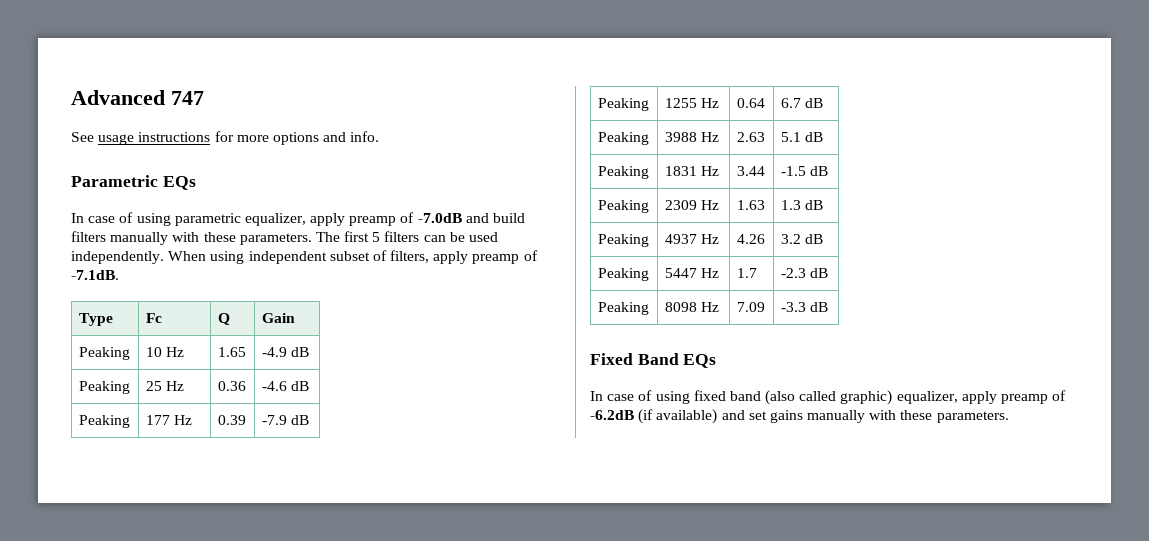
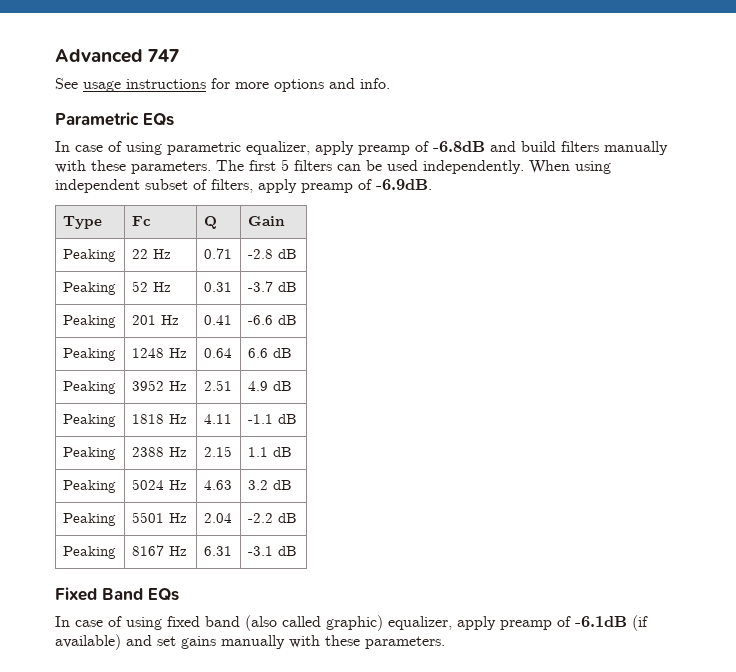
- In case of using parametric equalizer, apply preamp of -7.0dB and build filters manually with these parameters.
+ In case of using parametric equalizer, apply preamp of -6.8dB and build filters manually with these parameters.
- When using independent subset of filters, apply preamp of -7.1dB.
+ When using independent subset of filters, apply preamp of -6.9dB.
- Peaking | 10 Hz | 1.65 | -4.9 dB
- Peaking | 25 Hz | 0.36 | -4.6 dB
- Peaking | 177 Hz | 0.39 | -7.9 dB
- Peaking | 1255 Hz | 0.64 | 6.7 dB
- Peaking | 3988 Hz | 2.63 | 5.1 dB
- Peaking | 1831 Hz | 3.44 | -1.5 dB
- Peaking | 2309 Hz | 1.63 | 1.3 dB
- Peaking | 4937 Hz | 4.26 | 3.2 dB
+ Peaking | 22 Hz | 0.71 | -2.8 dB
+ Peaking | 52 Hz | 0.31 | -3.7 dB
+ Peaking | 201 Hz | 0.41 | -6.6 dB
+ Peaking | 1248 Hz | 0.64 | 6.6 dB
+ Peaking | 3952 Hz | 2.51 | 4.9 dB
+ Peaking | 1818 Hz | 4.11 | -1.1 dB
+ Peaking | 2388 Hz | 2.15 | 1.1 dB
+ Peaking | 5024 Hz | 4.63 | 3.2 dB
- Peaking | 5447 Hz | 1.7 | -2.3 dB
- Peaking | 8098 Hz | 7.09 | -3.3 dB
+ Peaking | 5501 Hz | 2.04 | -2.2 dB
+ Peaking | 8167 Hz | 6.31 | -3.1 dB
- In case of using fixed band (also called graphic) equalizer, apply preamp of -6.2dB (if available) and set gains manually with these parameters.
+ In case of using fixed band (also called graphic) equalizer, apply preamp of -6.1dB (if available) and set gains manually with these parameters.

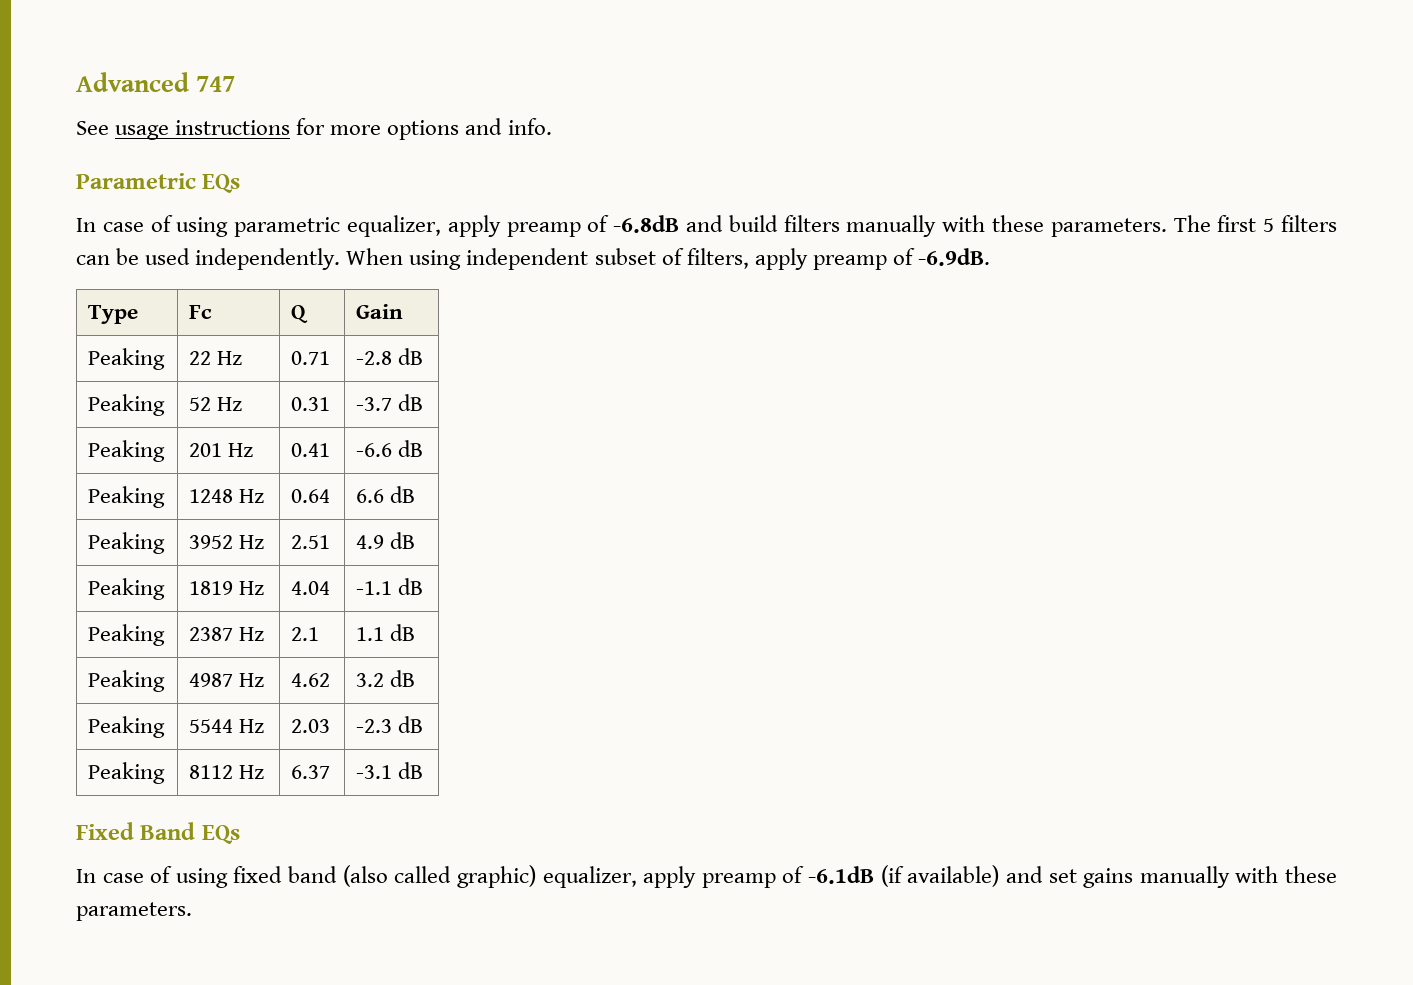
- Peaking | 1818 Hz | 4.11 | -1.1 dB
+ Peaking | 1819 Hz | 4.04 | -1.1 dB
- Peaking | 2388 Hz | 2.15 | 1.1 dB
+ Peaking | 2387 Hz | 2.1 | 1.1 dB
- Peaking | 5024 Hz | 4.63 | 3.2 dB
+ Peaking | 4987 Hz | 4.62 | 3.2 dB
- Peaking | 5501 Hz | 2.04 | -2.2 dB
- Peaking | 8167 Hz | 6.31 | -3.1 dB
+ Peaking | 5544 Hz | 2.03 | -2.3 dB
+ Peaking | 8112 Hz | 6.37 | -3.1 dB

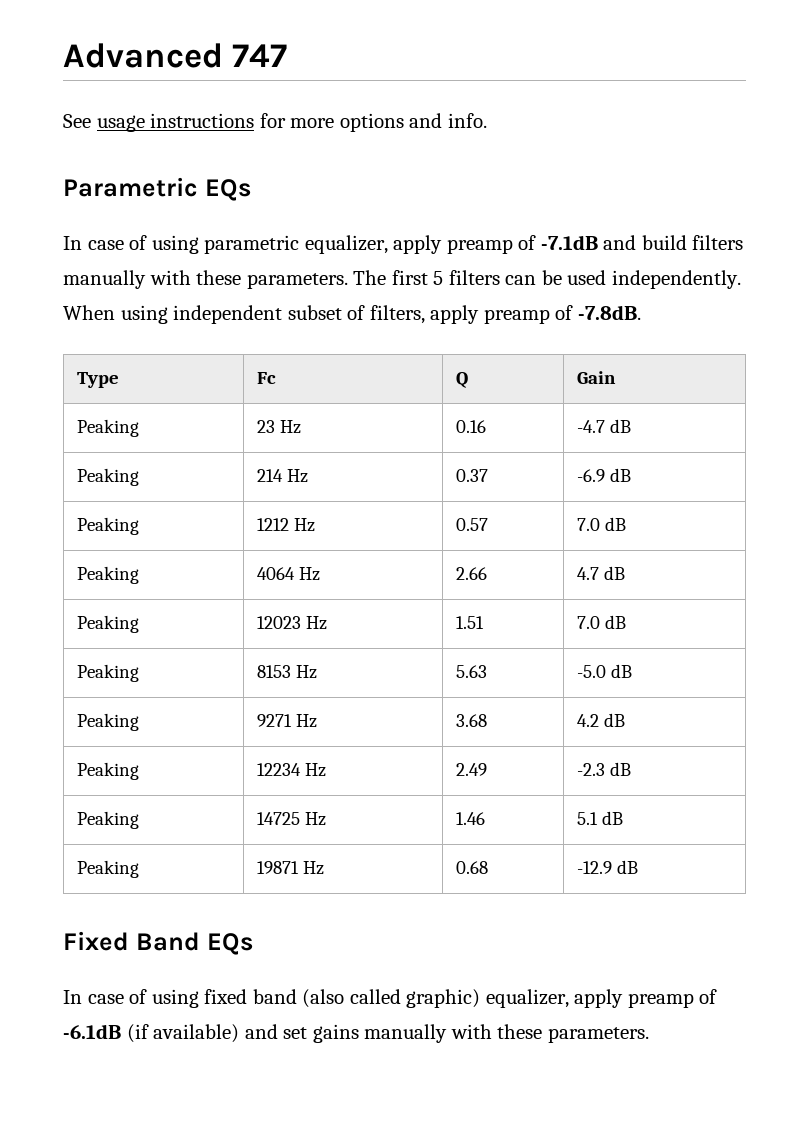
- In case of using parametric equalizer, apply preamp of -6.8dB and build filters manually with these parameters.
+ In case of using parametric equalizer, apply preamp of -7.1dB and build filters manually with these parameters.
- When using independent subset of filters, apply preamp of -6.9dB.
+ When using independent subset of filters, apply preamp of -7.8dB.
- Peaking | 22 Hz | 0.71 | -2.8 dB
- Peaking | 52 Hz | 0.31 | -3.7 dB
- Peaking | 201 Hz | 0.41 | -6.6 dB
- Peaking | 1248 Hz | 0.64 | 6.6 dB
- Peaking | 3952 Hz | 2.51 | 4.9 dB
- Peaking | 1819 Hz | 4.04 | -1.1 dB
- Peaking | 2387 Hz | 2.1 | 1.1 dB
- Peaking | 4987 Hz | 4.62 | 3.2 dB
- Peaking | 5544 Hz | 2.03 | -2.3 dB
+ Peaking | 23 Hz | 0.16 | -4.7 dB
+ Peaking | 214 Hz | 0.37 | -6.9 dB
+ Peaking | 1212 Hz | 0.57 | 7.0 dB
+ Peaking | 4064 Hz | 2.66 | 4.7 dB
+ Peaking | 12023 Hz | 1.51 | 7.0 dB
+ Peaking | 8153 Hz | 5.63 | -5.0 dB
+ Peaking | 9271 Hz | 3.68 | 4.2 dB
+ Peaking | 12234 Hz | 2.49 | -2.3 dB
- Peaking | 8112 Hz | 6.37 | -3.1 dB
+ Peaking | 14725 Hz | 1.46 | 5.1 dB
+ Peaking | 19871 Hz | 0.68 | -12.9 dB

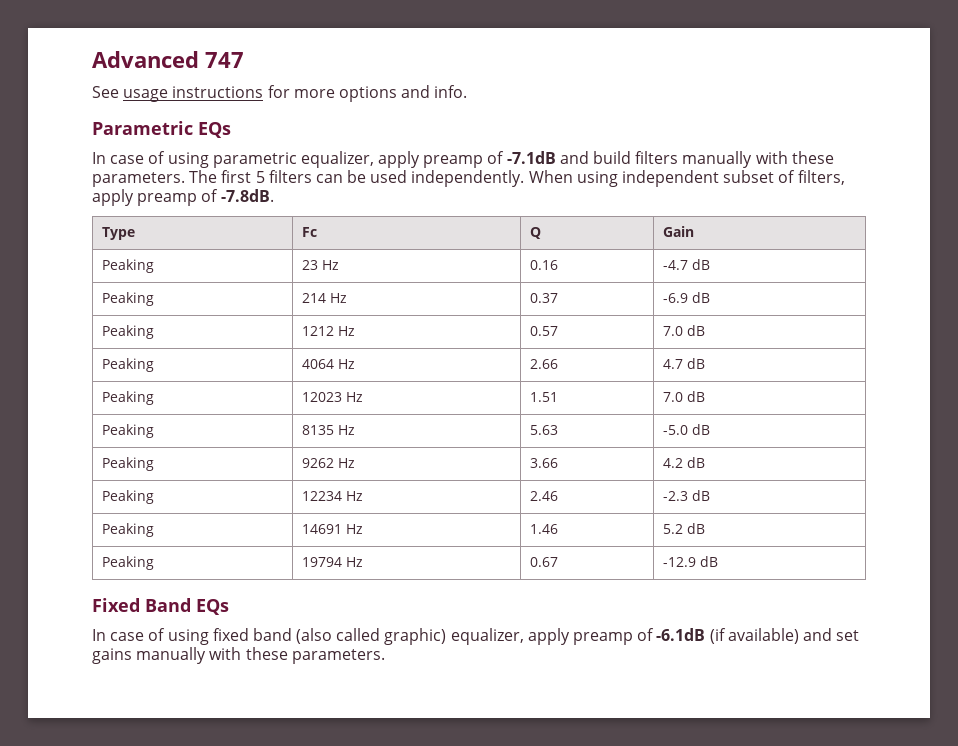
- Peaking | 8153 Hz | 5.63 | -5.0 dB
+ Peaking | 8135 Hz | 5.63 | -5.0 dB
- Peaking | 9271 Hz | 3.68 | 4.2 dB
+ Peaking | 9262 Hz | 3.66 | 4.2 dB
- Peaking | 12234 Hz | 2.49 | -2.3 dB
+ Peaking | 12234 Hz | 2.46 | -2.3 dB
- Peaking | 14725 Hz | 1.46 | 5.1 dB
- Peaking | 19871 Hz | 0.68 | -12.9 dB
+ Peaking | 14691 Hz | 1.46 | 5.2 dB
+ Peaking | 19794 Hz | 0.67 | -12.9 dB

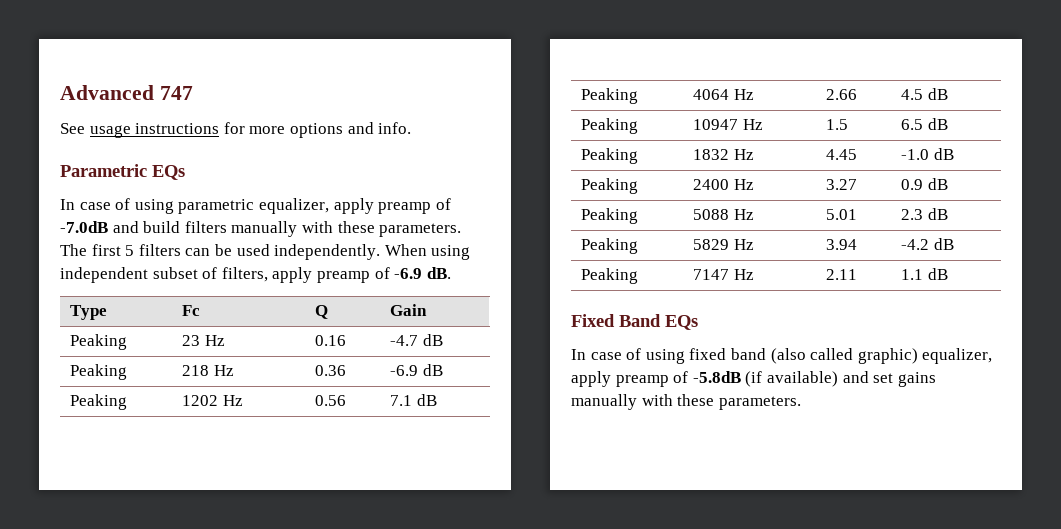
- In case of using parametric equalizer, apply preamp of -7.1dB and build filters manually with these parameters.
+ In case of using parametric equalizer, apply preamp of -7.0dB and build filters manually with these parameters.
- When using independent subset of filters, apply preamp of -7.8dB.
+ When using independent subset of filters, apply preamp of -6.9 dB.
- Peaking | 214 Hz | 0.37 | -6.9 dB
+ Peaking | 218 Hz | 0.36 | -6.9 dB
- Peaking | 1212 Hz | 0.57 | 7.0 dB
+ Peaking | 1202 Hz | 0.56 | 7.1 dB
- Peaking | 4064 Hz | 2.66 | 4.7 dB
- Peaking | 12023 Hz | 1.51 | 7.0 dB
- Peaking | 8135 Hz | 5.63 | -5.0 dB
- Peaking | 9262 Hz | 3.66 | 4.2 dB
- Peaking | 12234 Hz | 2.46 | -2.3 dB
- Peaking | 14691 Hz | 1.46 | 5.2 dB
- Peaking | 19794 Hz | 0.67 | -12.9 dB
+ Peaking | 4064 Hz | 2.66 | 4.5 dB
+ Peaking | 10947 Hz | 1.5 | 6.5 dB
+ Peaking | 1832 Hz | 4.45 | -1.0 dB
+ Peaking | 2400 Hz | 3.27 | 0.9 dB
+ Peaking | 5088 Hz | 5.01 | 2.3 dB
+ Peaking | 5829 Hz | 3.94 | -4.2 dB
+ Peaking | 7147 Hz | 2.11 | 1.1 dB
- In case of using fixed band (also called graphic) equalizer, apply preamp of -6.1dB (if available) and set gains manually with these parameters.
+ In case of using fixed band (also called graphic) equalizer, apply preamp of -5.8dB (if available) and set gains manually with these parameters.

